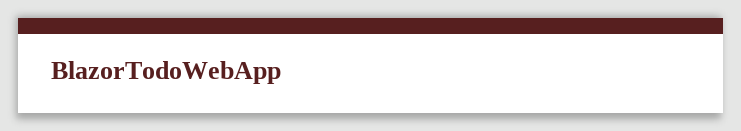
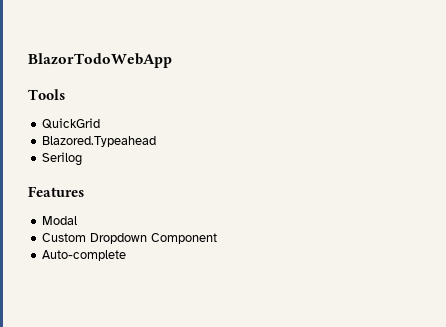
+ Tools
+ QuickGrid
+ Blazored.Typeahead
+ Serilog
+ Features
+ Modal
+ Custom Dropdown Component
+ Auto-complete

